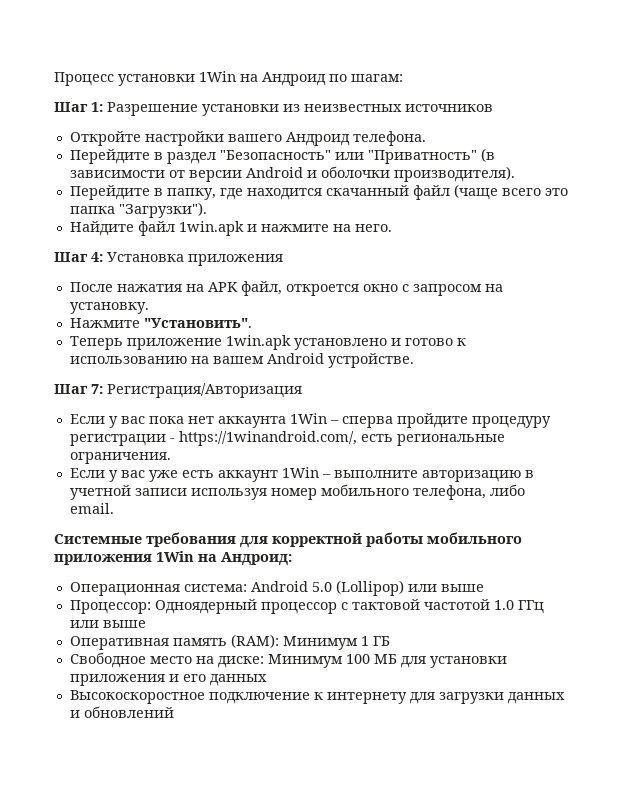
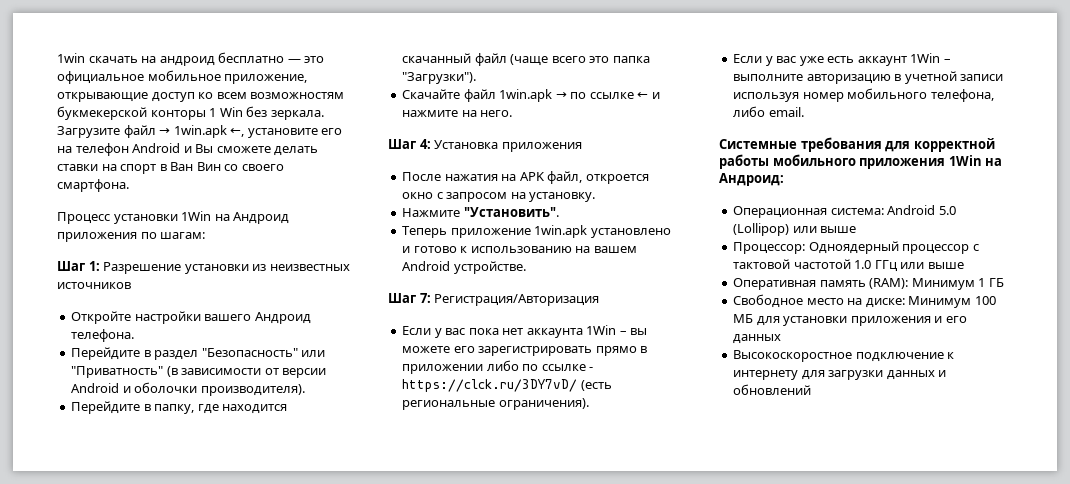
+ 1win скачать на андроид бесплатно — это официальное мобильное приложение, открывающие доступ ко всем возможностям букмекерской конторы 1 Win без зеркала. Загрузите файл → 1win.apk ←, установите его на телефон Android и Вы сможете делать ставки на спорт в Ван Вин со своего смартфона.
- Процесс установки 1Win на Андроид по шагам:
+ Процесс установки 1Win на Андроид приложения по шагам:
- Найдите файл 1win.apk и нажмите на него.
+ Скачайте файл 1win.apk → по ссылке ← и нажмите на него.
- Если у вас пока нет аккаунта 1Win – сперва пройдите процедуру регистрации - https://1winandroid.com/, есть региональные ограничения.
+ Если у вас пока нет аккаунта 1Win – вы можете его зарегистрировать прямо в приложении либо по ссылке - https://clck.ru/3DY7vD/ (есть региональные ограничения).

